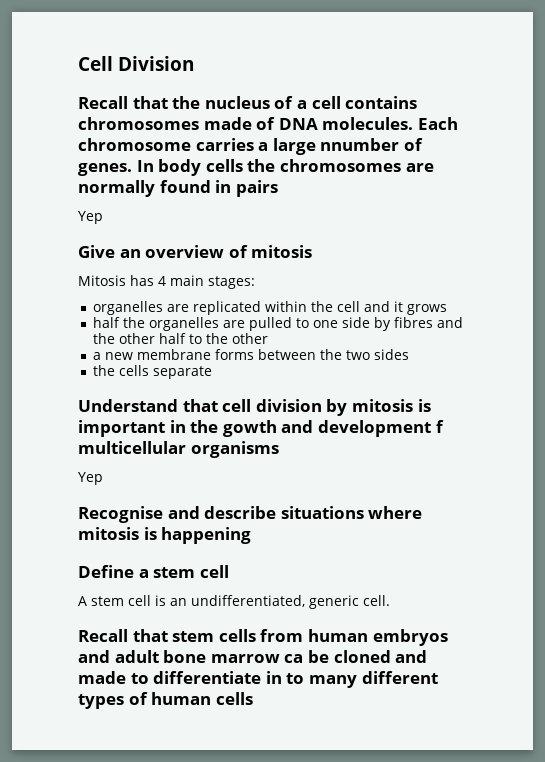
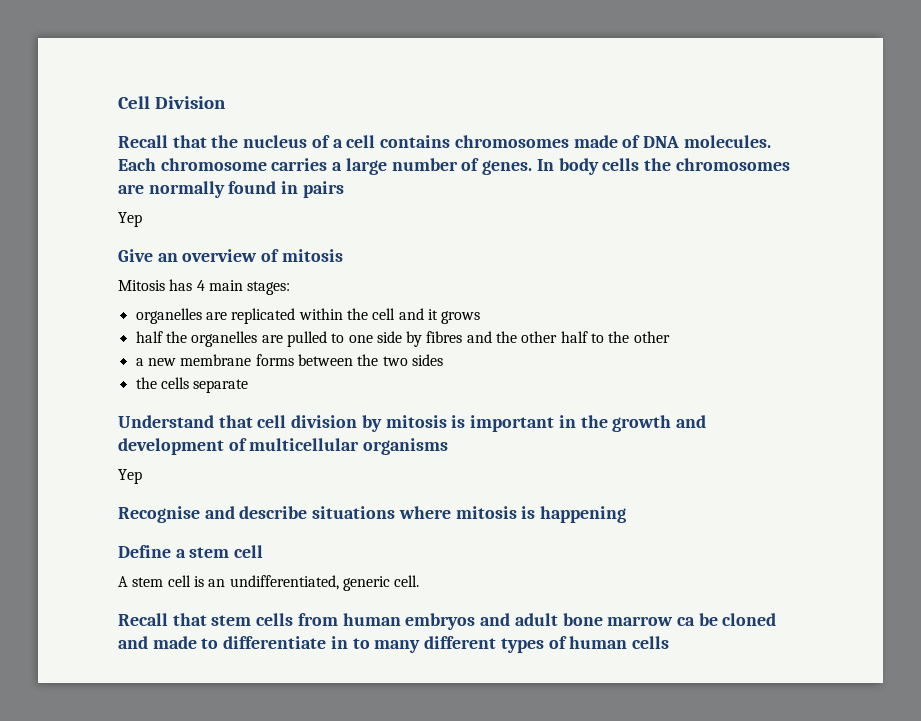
- Each chromosome carries a large nnumber of genes.
+ Each chromosome carries a large number of genes.
- Understand that cell division by mitosis is important in the gowth and development f multicellular organisms
+ Understand that cell division by mitosis is important in the growth and development of multicellular organisms

